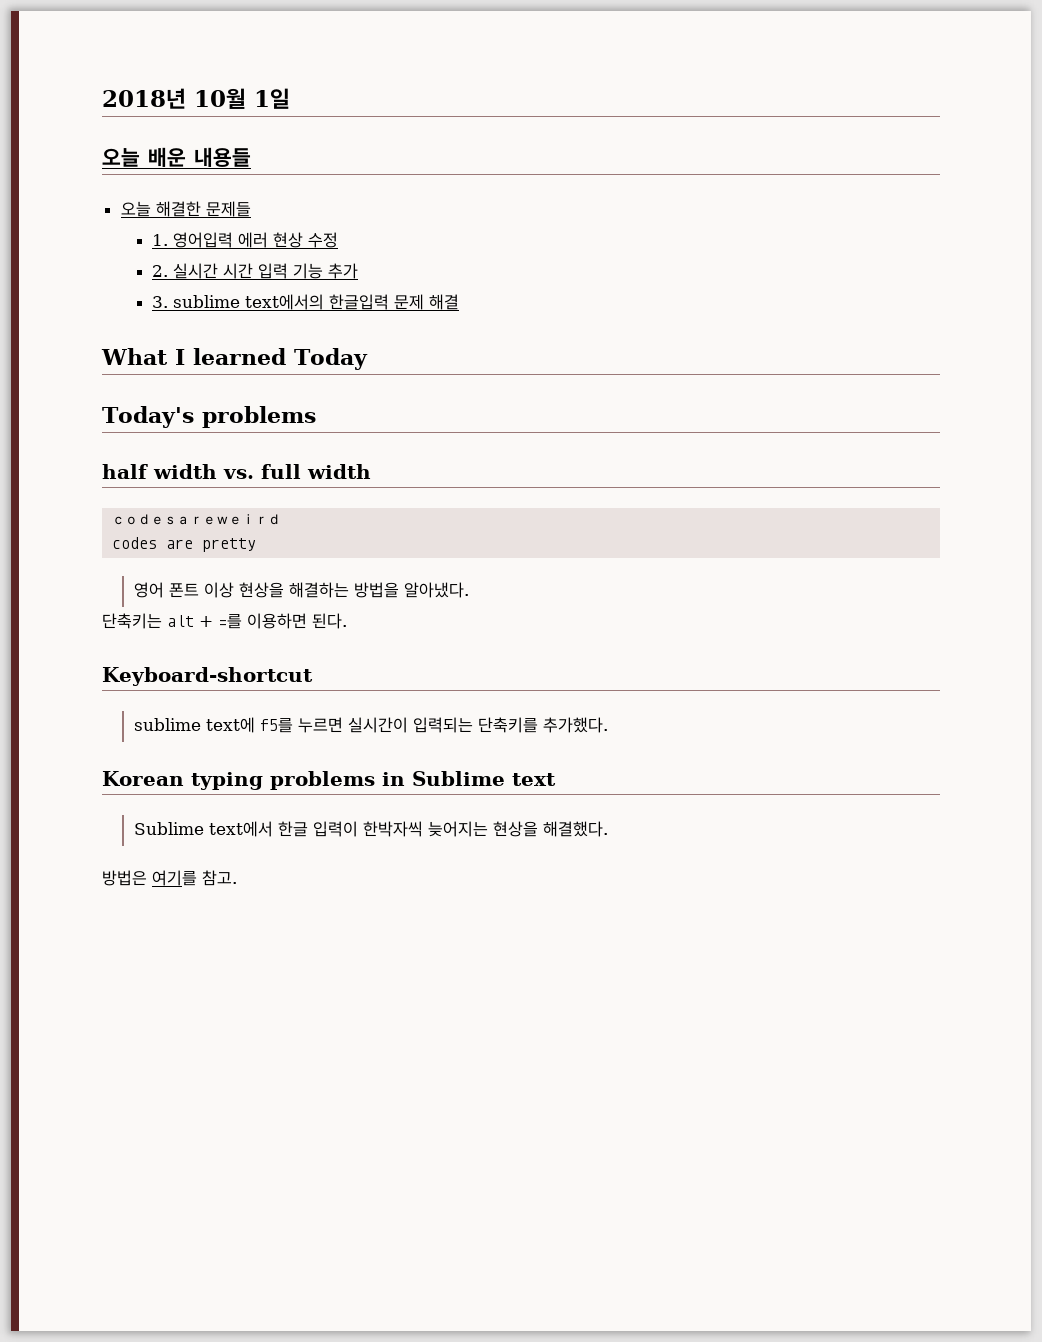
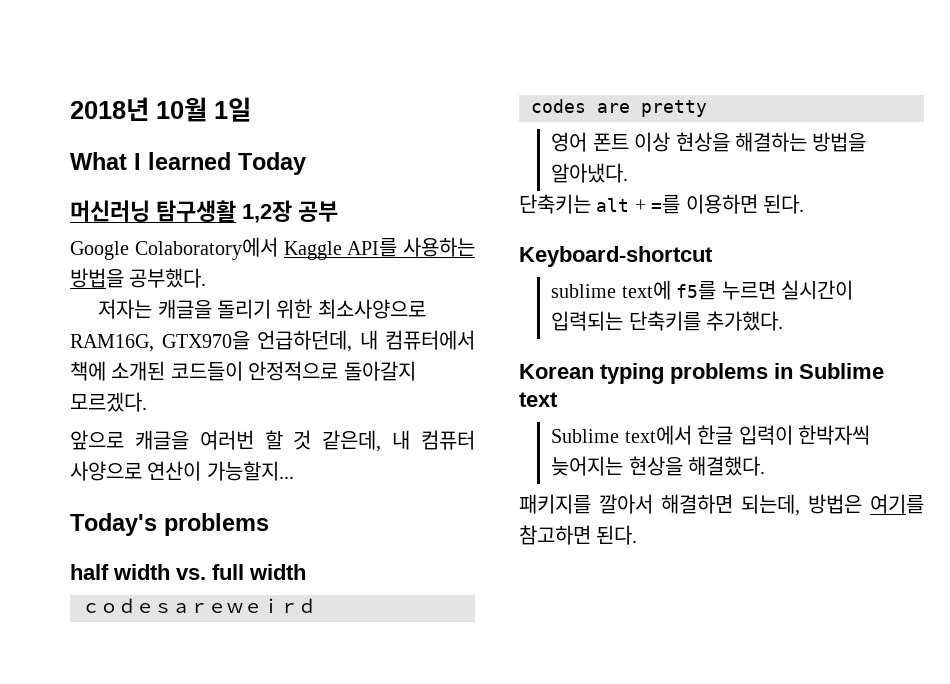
- 오늘 배운 내용들
- 오늘 해결한 문제들
- 1. 영어입력 에러 현상 수정
- 2. 실시간 시간 입력 기능 추가
- 3. sublime text에서의 한글입력 문제 해결
  What I learned Today
+ 머신러닝 탐구생활 1,2장 공부
+ Google Colaboratory에서 Kaggle API를 사용하는 방법을 공부했다.
+ 저자는 캐글을 돌리기 위한 최소사양으로 RAM16G, GTX970을 언급하던데, 내 컴퓨터에서 책에 소개된 코드들이 안정적으로 돌아갈지 모르겠다.
+ 앞으로 캐글을 여러번 할 것 같은데, 내 컴퓨터 사양으로 연산이 가능할지...
- 방법은 여기를 참고.
+ 패키지를 깔아서 해결하면 되는데, 방법은 여기를 참고하면 된다.

